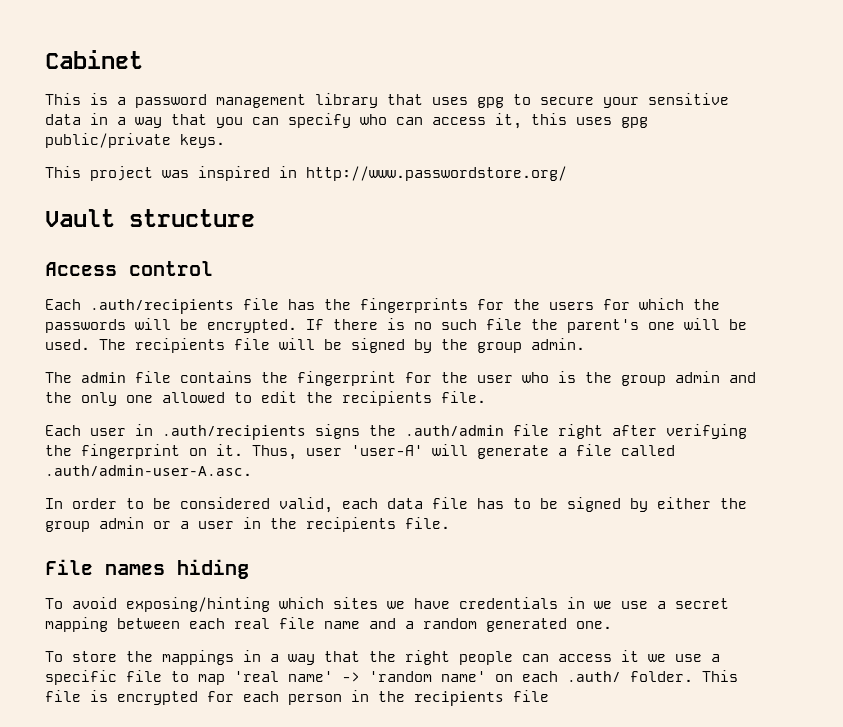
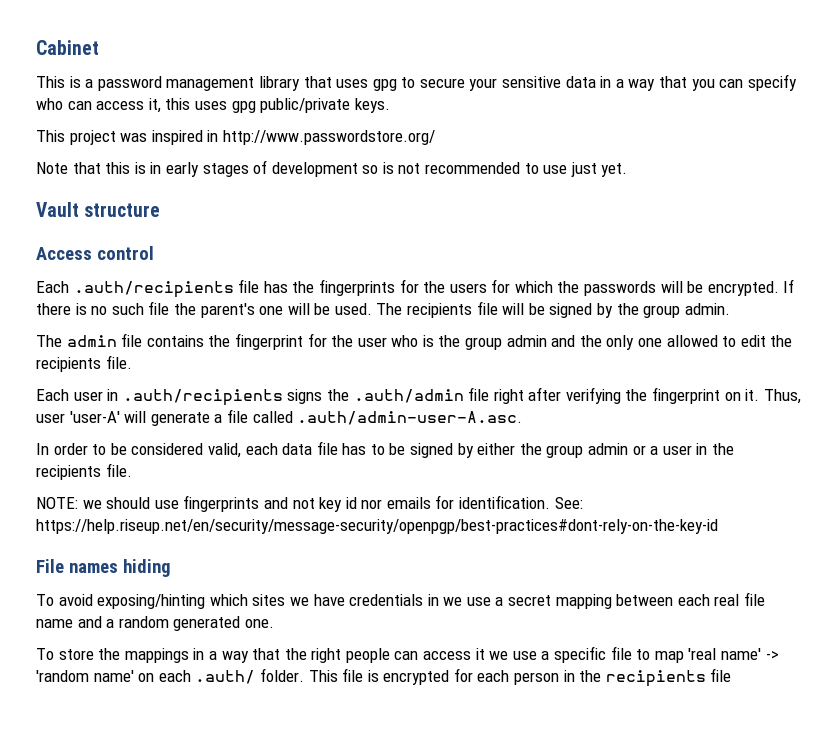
+ Note that this is in early stages of development so is not recommended to use just yet.
+ NOTE: we should use fingerprints and not key id nor emails for identification. See: https://help.riseup.net/en/security/message-security/openpgp/best-practices#dont-rely-on-the-key-id

